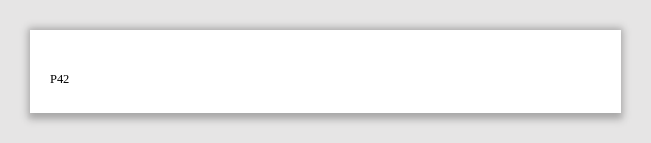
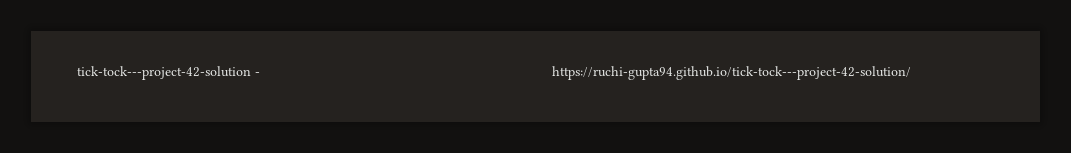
- P42
+ tick-tock---project-42-solution - https://ruchi-gupta94.github.io/tick-tock---project-42-solution/

